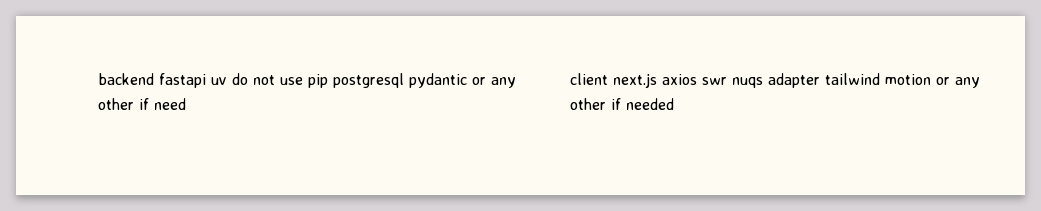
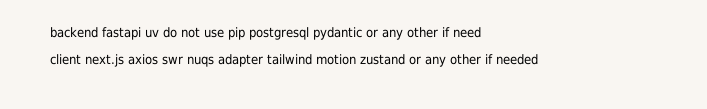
- client next.js axios swr nuqs adapter tailwind motion or any other if needed
+ client next.js axios swr nuqs adapter tailwind motion zustand or any other if needed

